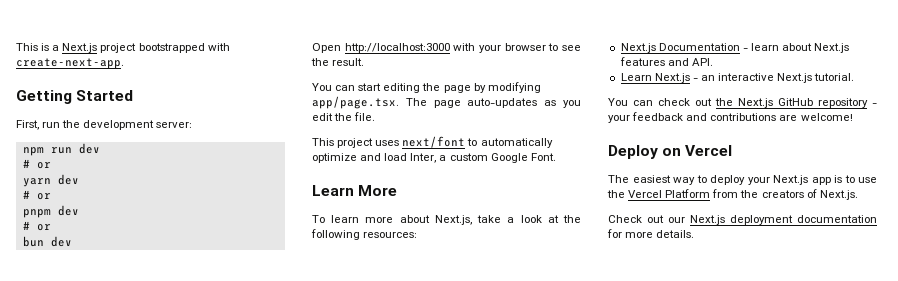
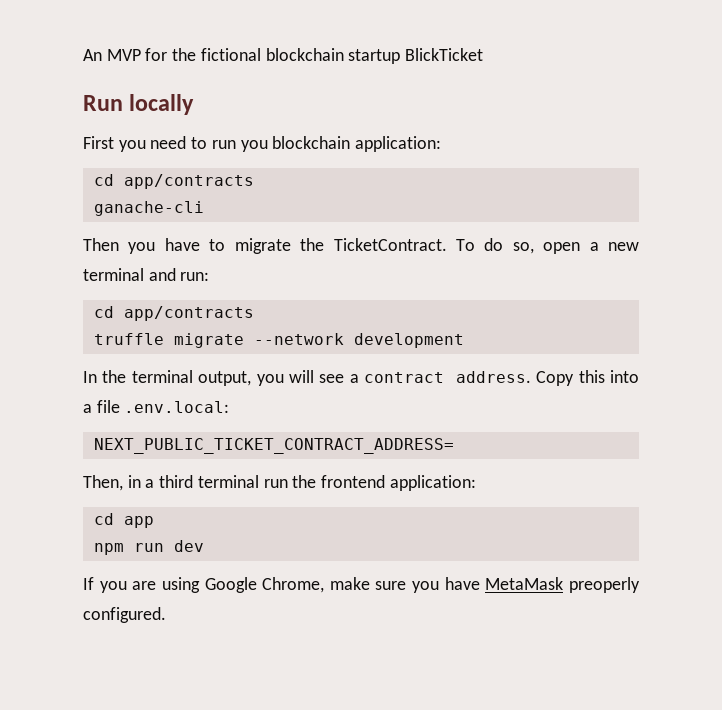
- This is a Next.js project bootstrapped with create-next-app.
- Getting Started
- First, run the development server:
+ An MVP for the fictional blockchain startup BlickTicket
+ Run locally
+ First you need to run you blockchain application:
+ cd app/contracts
+ ganache-cli
+ Then you have to migrate the TicketContract. To do so, open a new terminal and run:
+ cd app/contracts
+ truffle migrate --network development
+ In the terminal output, you will see a contract address. Copy this into a file .env.local:
+ NEXT_PUBLIC_TICKET_CONTRACT_ADDRESS=
+ Then, in a third terminal run the frontend application:
+ cd app
  npm run dev
- # or
- yarn dev
- # or
- pnpm dev
- # or
- bun dev
- Open http://localhost:3000 with your browser to see the result.
- You can start editing the page by modifying app/page.tsx. The page auto-updates as you edit the file.
- This project uses next/font to automatically optimize and load Inter, a custom Google Font.
- Learn More
- To learn more about Next.js, take a look at the following resources:
- Next.js Documentation - learn about Next.js features and API.
- Learn Next.js - an interactive Next.js tutorial.
- You can check out the Next.js GitHub repository - your feedback and contributions are welcome!
- Deploy on Vercel
- The easiest way to deploy your Next.js app is to use the Vercel Platform from the creators of Next.js.
- Check out our Next.js deployment documentation for more details.
+ If you are using Google Chrome, make sure you have MetaMask preoperly configured.

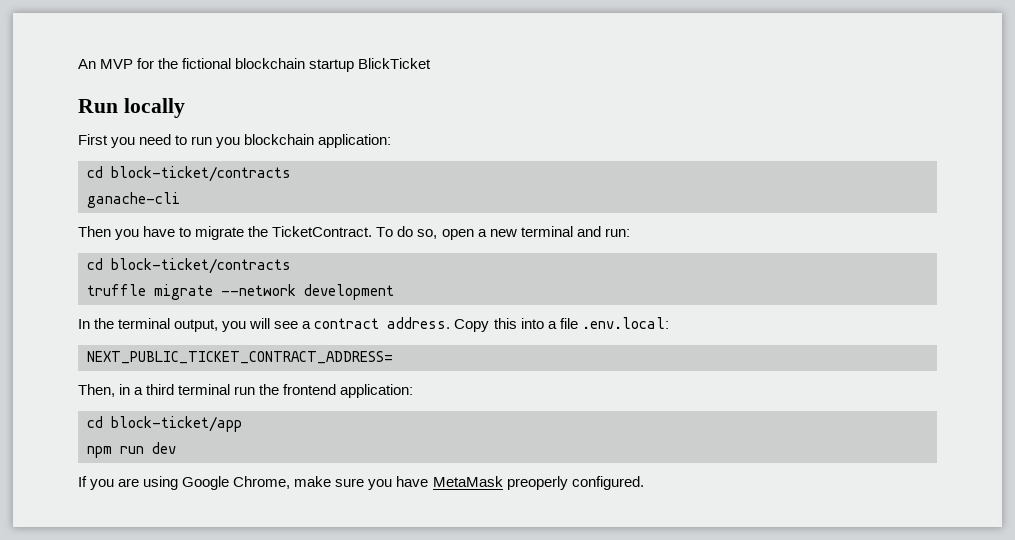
  First you need to run you blockchain application:
- cd app/contracts
+ cd block-ticket/contracts
  To do so, open a new terminal and run:
- cd app/contracts
+ cd block-ticket/contracts
- cd app
+ cd block-ticket/app

